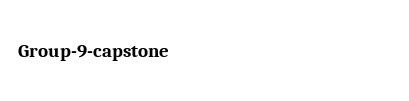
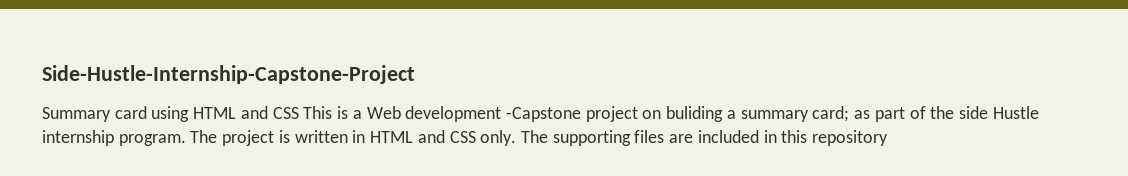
- Group-9-capstone
+ Side-Hustle-Internship-Capstone-Project
+ Summary card using HTML and CSS This is a Web development -Capstone project on buliding a summary card; as part of the side Hustle internship program. The project is written in HTML and CSS only. The supporting files are included in this repository

